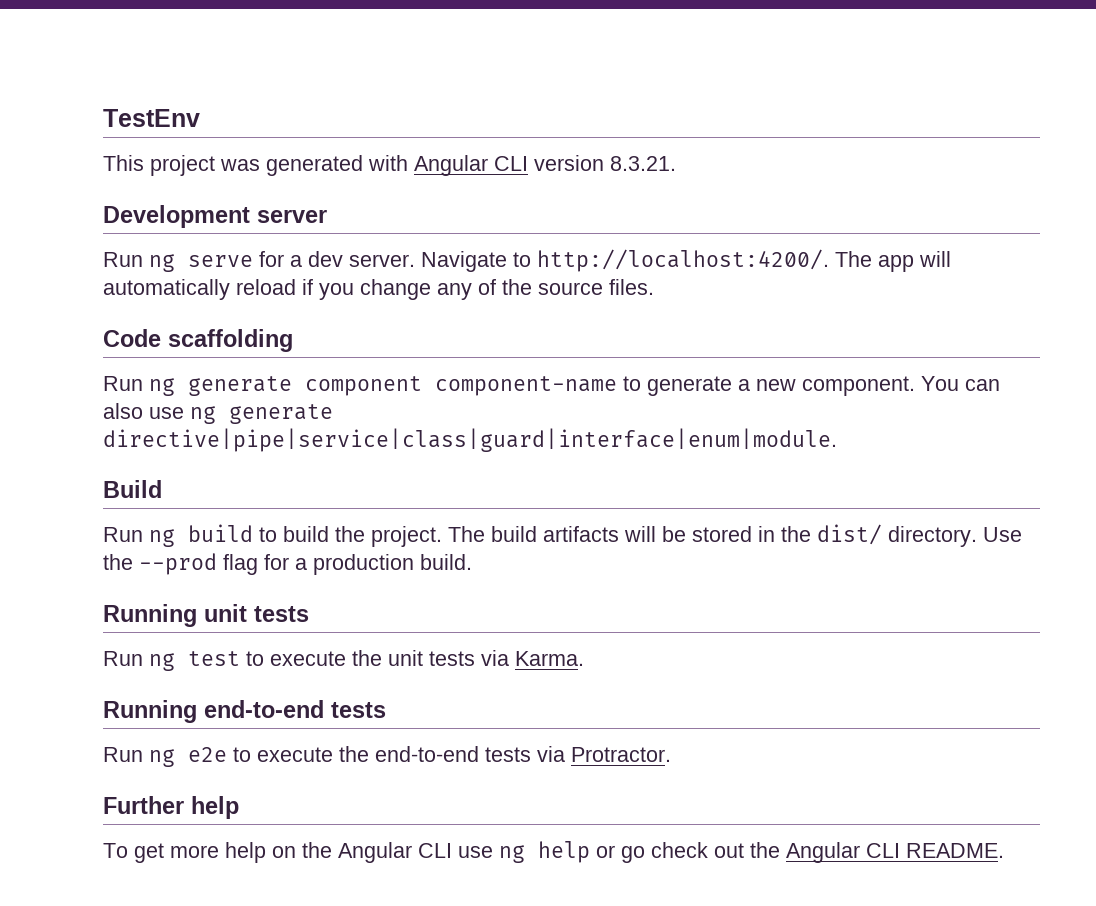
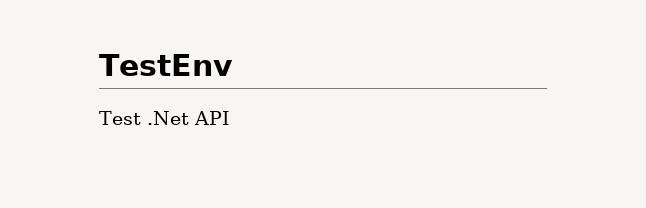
- This project was generated with Angular CLI version 8.3.21.
- Development server
- Run ng serve for a dev server. Navigate to http://localhost:4200/. The app will automatically reload if you change any of the source files.
- Code scaffolding
- Run ng generate component component-name to generate a new component. You can also use ng generate directive|pipe|service|class|guard|interface|enum|module.
- Build
- Run ng build to build the project. The build artifacts will be stored in the dist/ directory. Use the --prod flag for a production build.
- Running unit tests
- Run ng test to execute the unit tests via Karma.
- Running end-to-end tests
- Run ng e2e to execute the end-to-end tests via Protractor.
- Further help
- To get more help on the Angular CLI use ng help or go check out the Angular CLI README.
+ Test .Net API

